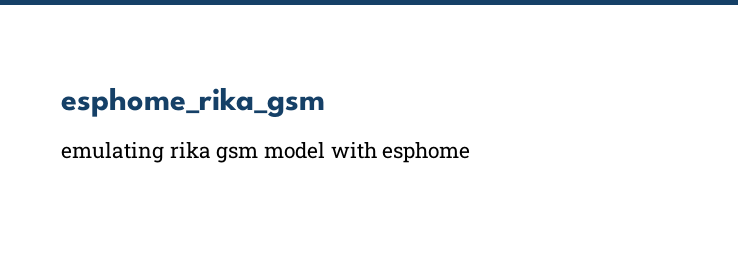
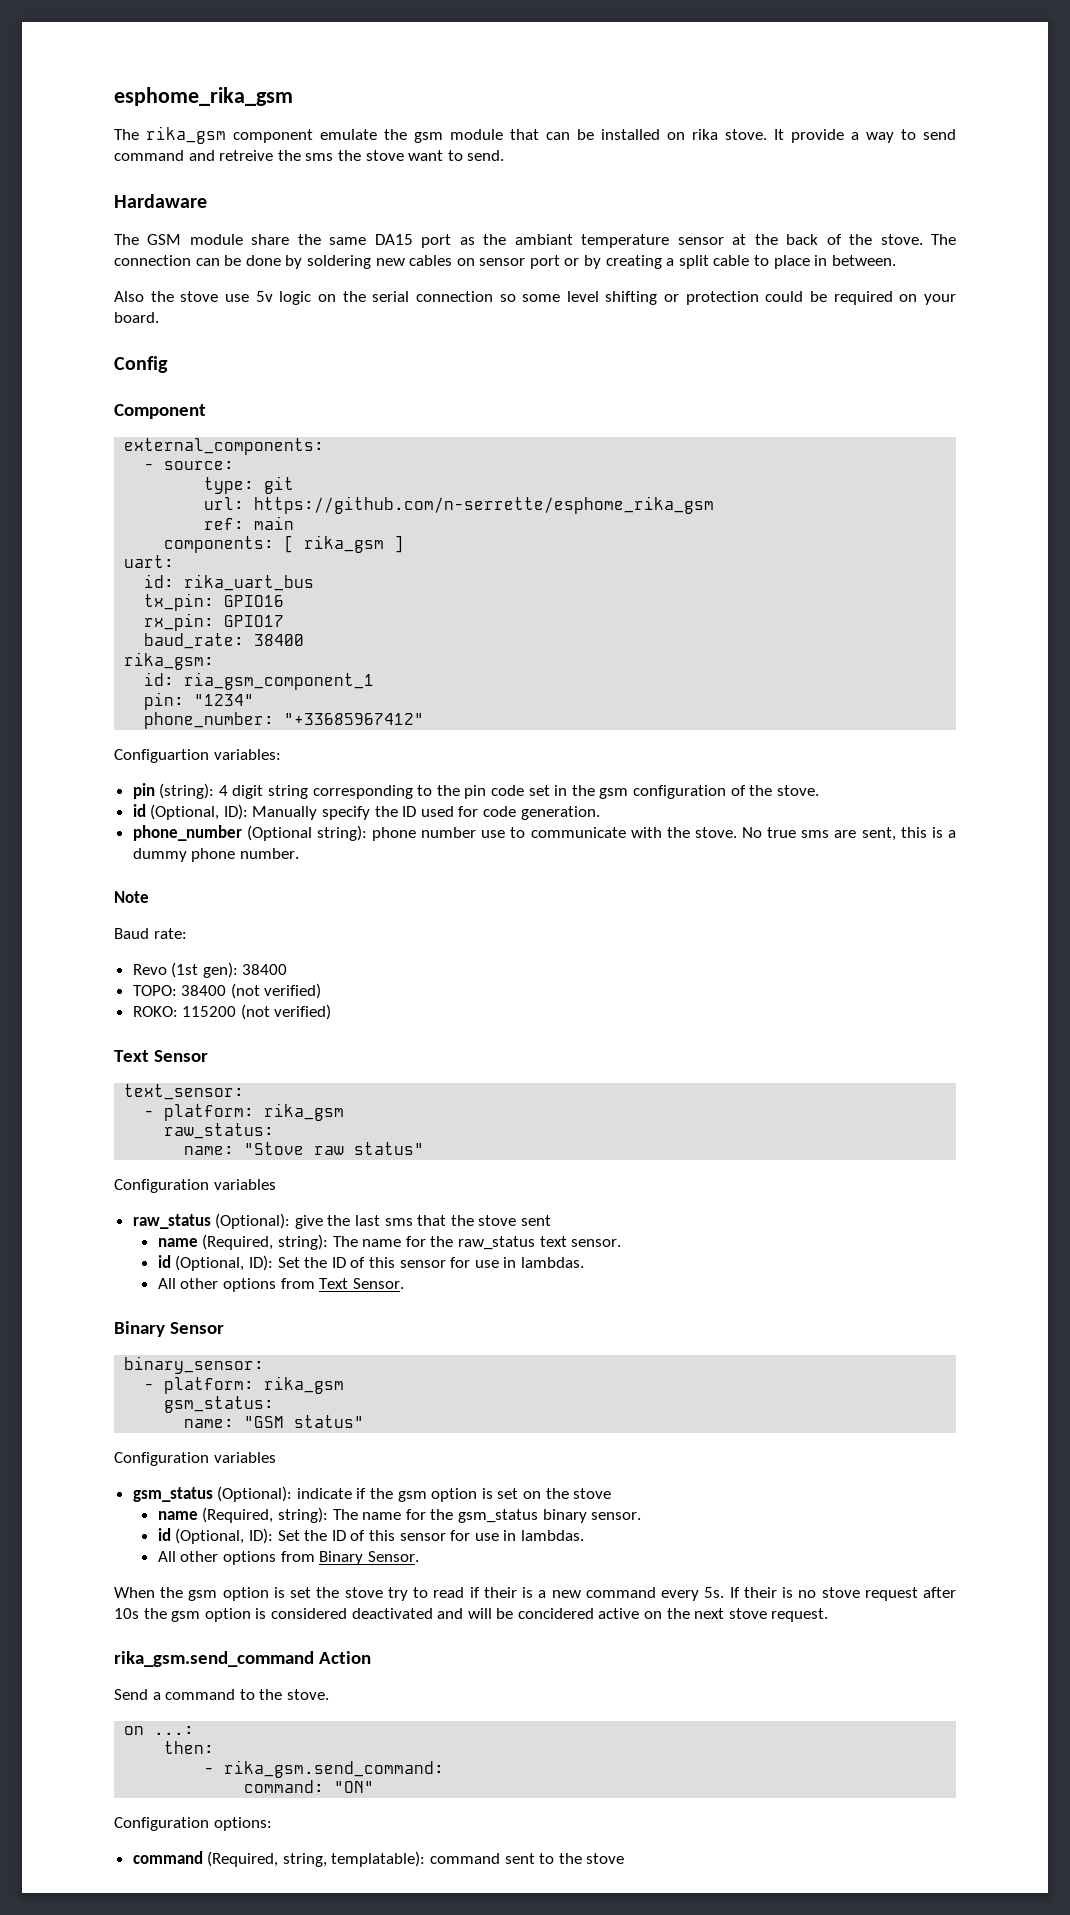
- emulating rika gsm model with esphome
+ The rika_gsm component emulate the gsm module that can be installed on rika stove. It provide a way to send command and retreive the sms the stove want to send.
+ Hardaware
+ The GSM module share the same DA15 port as the ambiant temperature sensor at the back of the stove. The connection can be done by soldering new cables on sensor port or by creating a split cable to place in between.
+ Also the stove use 5v logic on the serial connection so some level shifting or protection could be required on your board.
+ Config
+ Component
+ external_components:
+ - source:
+ type: git
+ url: https://github.com/n-serrette/esphome_rika_gsm
+ ref: main
+ components: [ rika_gsm ]
+ uart:
+ id: rika_uart_bus
+ tx_pin: GPIO16
+ rx_pin: GPIO17
+ baud_rate: 38400
+ rika_gsm:
+ id: ria_gsm_component_1
+ pin: "1234"
+ phone_number: "+33685967412"
+ Configuartion variables:
+ pin (string): 4 digit string corresponding to the pin code set in the gsm configuration of the stove.
+ id (Optional, ID): Manually specify the ID used for code generation.
+ phone_number (Optional string): phone number use to communicate with the stove. No true sms are sent, this is a dummy phone number.
+ Note
+ Baud rate:
+ Revo (1st gen): 38400
+ TOPO: 38400 (not verified)
+ ROKO: 115200 (not verified)
+ Text Sensor
+ text_sensor:
+ - platform: rika_gsm
+ raw_status:
+ name: "Stove raw status"
+ Configuration variables
+ raw_status (Optional): give the last sms that the stove sent
+ name (Required, string): The name for the raw_status text sensor.
+ id (Optional, ID): Set the ID of this sensor for use in lambdas.
+ All other options from Text Sensor.
+ Binary Sensor
+ binary_sensor:
+ - platform: rika_gsm
+ gsm_status:
+ name: "GSM status"
+ Configuration variables
+ gsm_status (Optional): indicate if the gsm option is set on the stove
+ name (Required, string): The name for the gsm_status binary sensor.
+ id (Optional, ID): Set the ID of this sensor for use in lambdas.
+ All other options from Binary Sensor.
+ When the gsm option is set the stove try to read if their is a new command every 5s. If their is no stove request after 10s the gsm option is considered deactivated and will be concidered active on the next stove request.
+ rika_gsm.send_command Action
+ Send a command to the stove.
+ on ...:
+ then:
+ - rika_gsm.send_command:
+ command: "ON"
+ Configuration options:
+ command (Required, string, templatable): command sent to the stove

